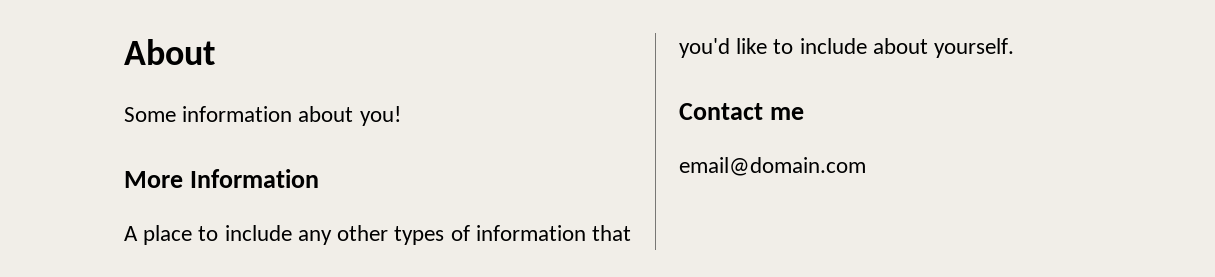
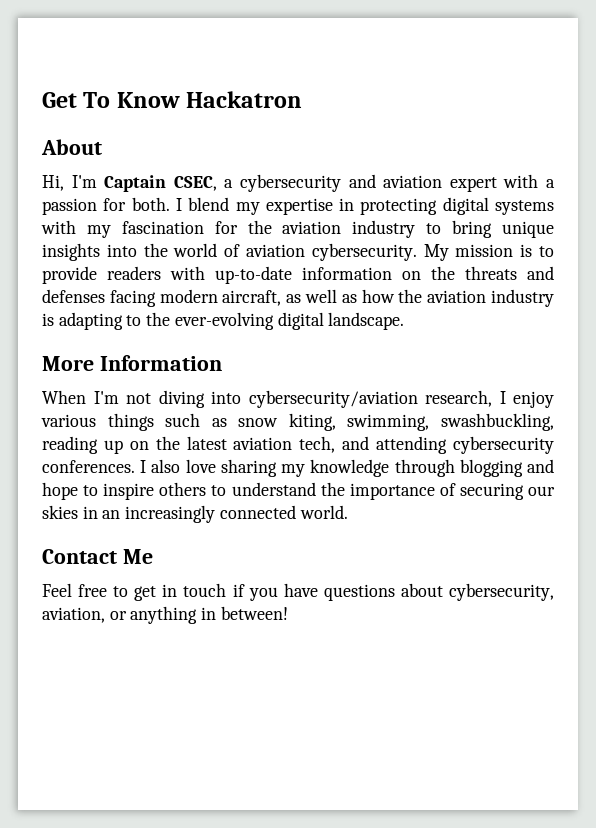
+ Get To Know Hackatron
  About
- Some information about you!
+ Hi, I'm Captain CSEC, a cybersecurity and aviation expert with a passion for both. I blend my expertise in protecting digital systems with my fascination for the aviation industry to bring unique insights into the world of aviation cybersecurity. My mission is to provide readers with up-to-date information on the threats and defenses facing modern aircraft, as well as how the aviation industry is adapting to the ever-evolving digital landscape.
  More Information
- A place to include any other types of information that you'd like to include about yourself.
- Contact me
- email@domain.com
+ When I'm not diving into cybersecurity/aviation research, I enjoy various things such as snow kiting, swimming, swashbuckling, reading up on the latest aviation tech, and attending cybersecurity conferences. I also love sharing my knowledge through blogging and hope to inspire others to understand the importance of securing our skies in an increasingly connected world.
+ Contact Me
+ Feel free to get in touch if you have questions about cybersecurity, aviation, or anything in between!

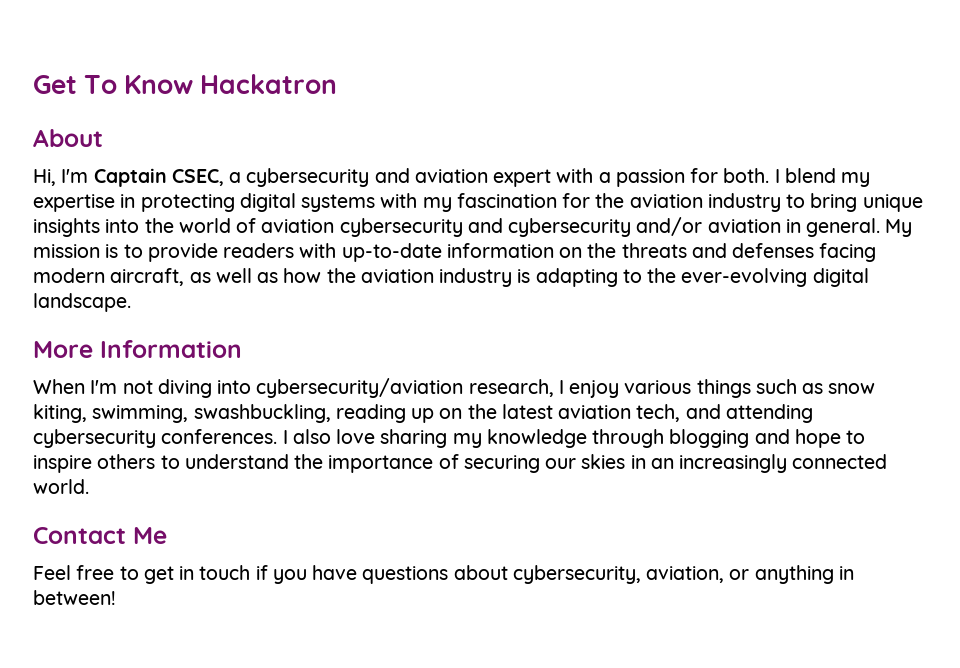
- I blend my expertise in protecting digital systems with my fascination for the aviation industry to bring unique insights into the world of aviation cybersecurity.
+ I blend my expertise in protecting digital systems with my fascination for the aviation industry to bring unique insights into the world of aviation cybersecurity and cybersecurity and/or aviation in general.

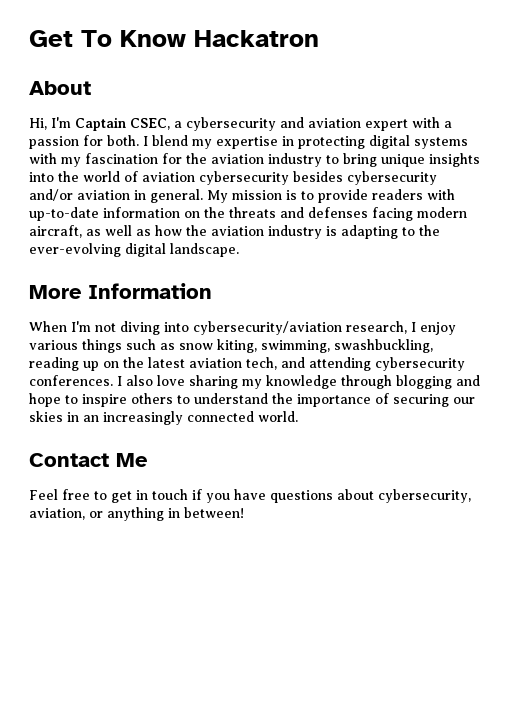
- I blend my expertise in protecting digital systems with my fascination for the aviation industry to bring unique insights into the world of aviation cybersecurity and cybersecurity and/or aviation in general.
+ I blend my expertise in protecting digital systems with my fascination for the aviation industry to bring unique insights into the world of aviation cybersecurity besides cybersecurity and/or aviation in general.

